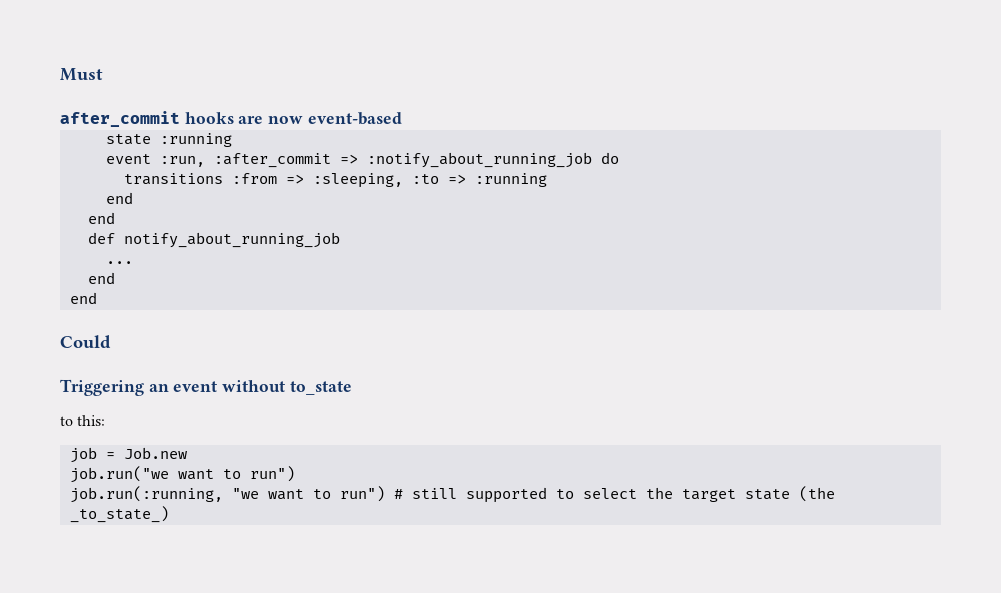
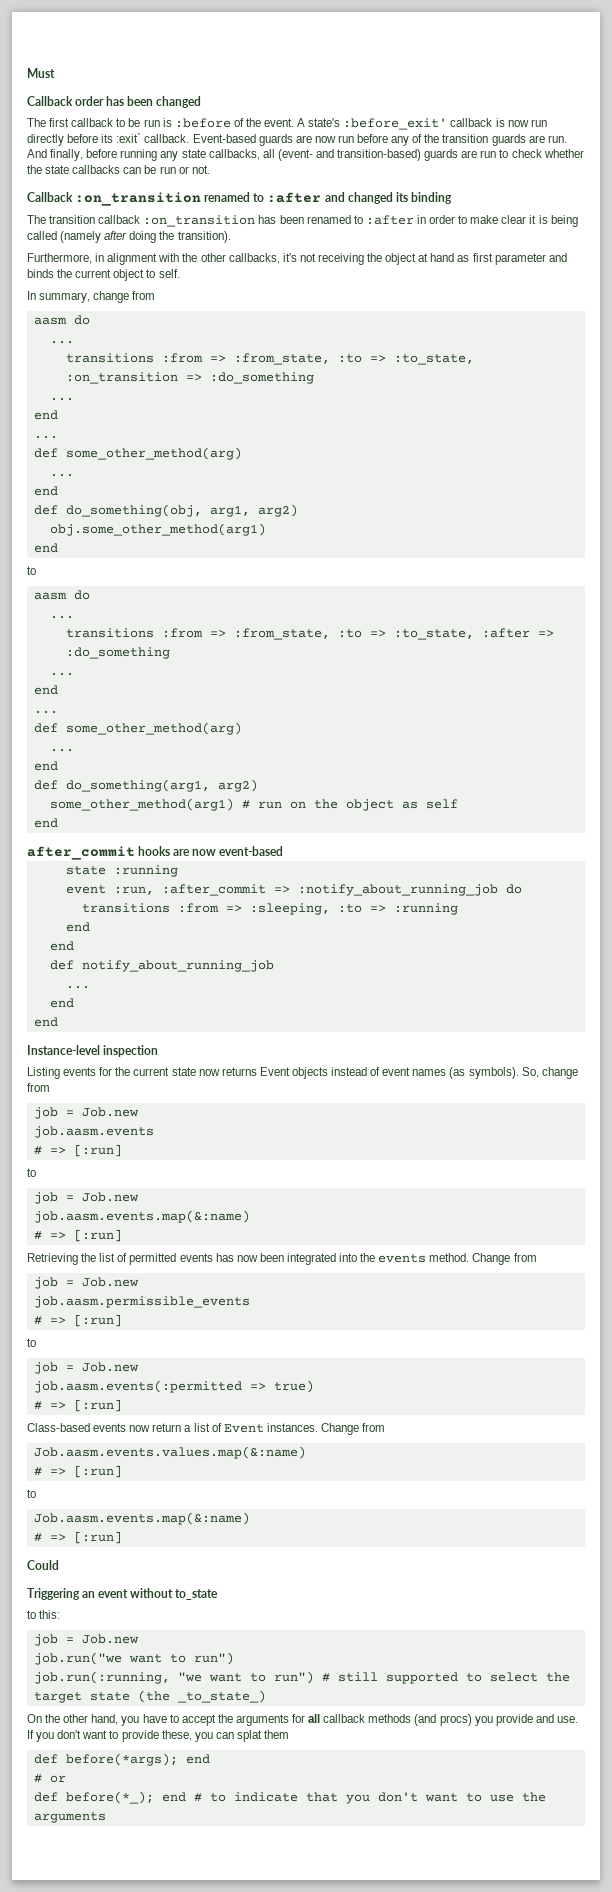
+ Callback order has been changed
+ The first callback to be run is :before of the event. A state's :before_exit' callback is now run directly before its :exit` callback. Event-based guards are now run before any of the transition guards are run. And finally, before running any state callbacks, all (event- and transition-based) guards are run to check whether the state callbacks can be run or not.
+ Callback :on_transition renamed to :after and changed its binding
+ The transition callback :on_transition has been renamed to :after in order to make clear it is being called (namely after doing the transition).
+ Furthermore, in alignment with the other callbacks, it's not receiving the object at hand as first parameter and binds the current object to self.
+ In summary, change from
+ aasm do
+ ...
+ transitions :from => :from_state, :to => :to_state, :on_transition => :do_something
+ ...
+ end
+ ...
+ def some_other_method(arg)
+ ...
+ end
+ def do_something(obj, arg1, arg2)
+ obj.some_other_method(arg1)
+ end
+ to
+ aasm do
+ ...
+ transitions :from => :from_state, :to => :to_state, :after => :do_something
+ ...
+ end
+ ...
+ def some_other_method(arg)
+ ...
+ end
+ def do_something(arg1, arg2)
+ some_other_method(arg1) # run on the object as self
+ end
+ Instance-level inspection
+ Listing events for the current state now returns Event objects instead of event names (as symbols). So, change from
+ job = Job.new
+ job.aasm.events
+ # => [:run]
+ to
+ job = Job.new
+ job.aasm.events.map(&:name)
+ # => [:run]
+ Retrieving the list of permitted events has now been integrated into the events method. Change from
+ job = Job.new
+ job.aasm.permissible_events
+ # => [:run]
+ to
+ job = Job.new
+ job.aasm.events(:permitted => true)
+ # => [:run]
+ Class-based events now return a list of Event instances. Change from
+ Job.aasm.events.values.map(&:name)
+ # => [:run]
+ to
+ Job.aasm.events.map(&:name)
+ # => [:run]
+ On the other hand, you have to accept the arguments for all callback methods (and procs) you provide and use. If you don't want to provide these, you can splat them
+ def before(*args); end
+ # or
+ def before(*_); end # to indicate that you don't want to use the arguments

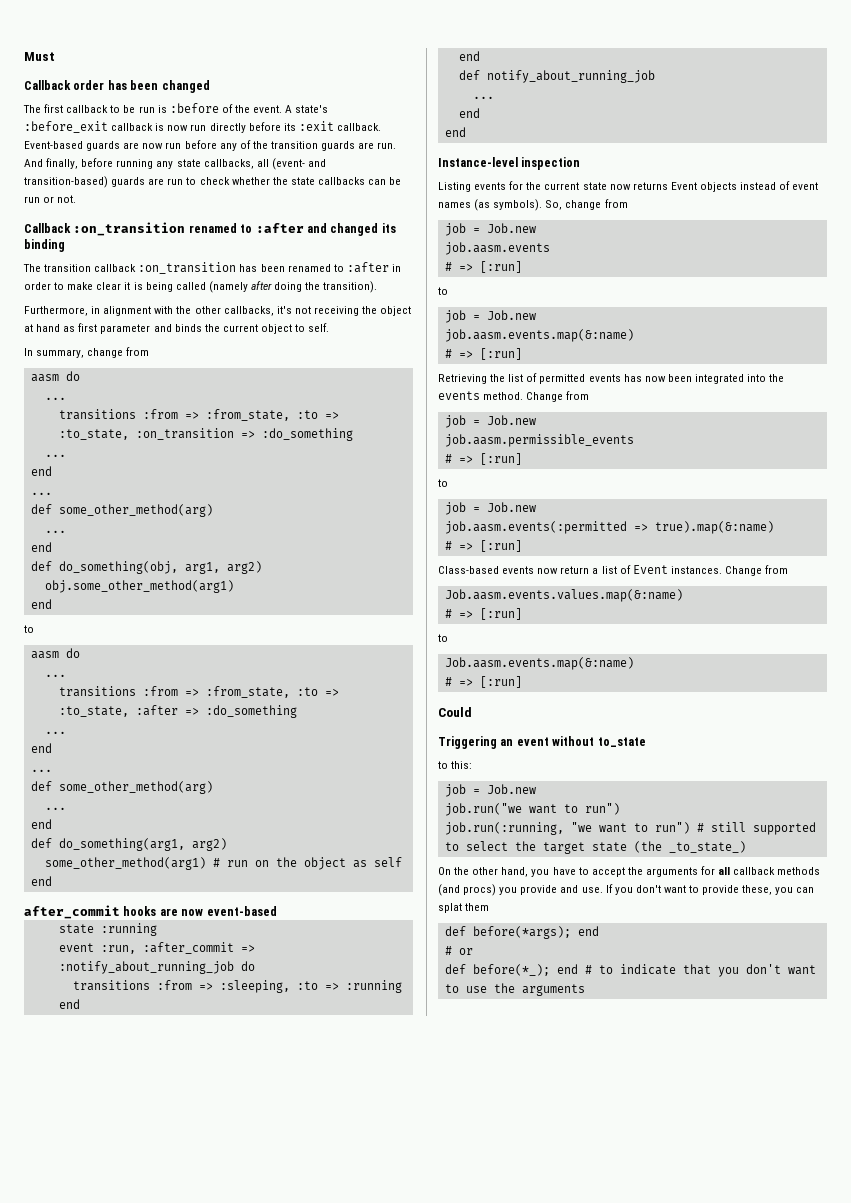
- A state's :before_exit' callback is now run directly before its :exit` callback.
+ A state's :before_exit callback is now run directly before its :exit callback.
- job.aasm.events(:permitted => true)
+ job.aasm.events(:permitted => true).map(&:name)

